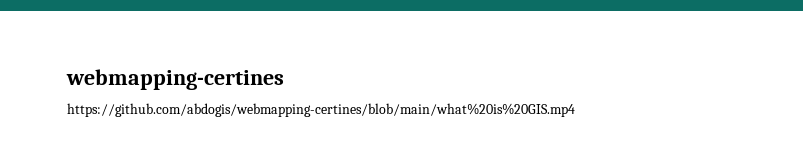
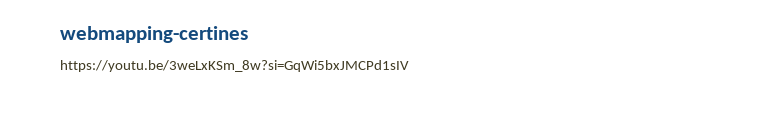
- https://github.com/abdogis/webmapping-certines/blob/main/what%20is%20GIS.mp4
+ https://youtu.be/3weLxKSm_8w?si=GqWi5bxJMCPd1sIV

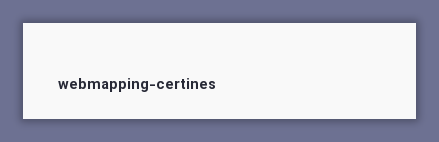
- https://youtu.be/3weLxKSm_8w?si=GqWi5bxJMCPd1sIV

